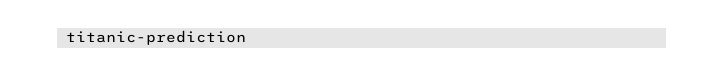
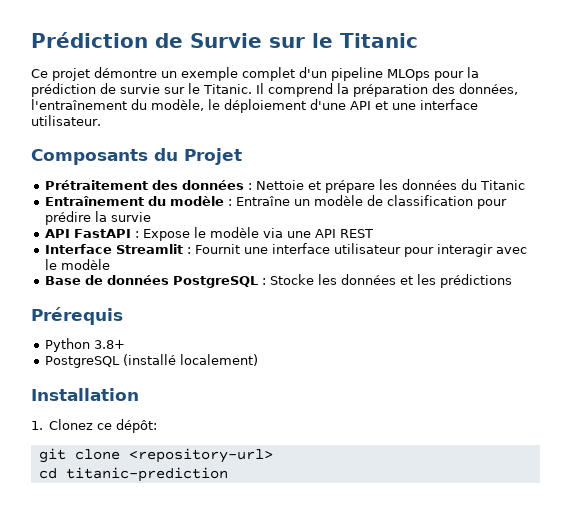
- titanic-prediction
+ Prédiction de Survie sur le Titanic
+ Ce projet démontre un exemple complet d'un pipeline MLOps pour la prédiction de survie sur le Titanic. Il comprend la préparation des données, l'entraînement du modèle, le déploiement d'une API et une interface utilisateur.
+ Composants du Projet
+ Prétraitement des données : Nettoie et prépare les données du Titanic
+ Entraînement du modèle : Entraîne un modèle de classification pour prédire la survie
+ API FastAPI : Expose le modèle via une API REST
+ Interface Streamlit : Fournit une interface utilisateur pour interagir avec le modèle
+ Base de données PostgreSQL : Stocke les données et les prédictions
+ Prérequis
+ Python 3.8+
+ PostgreSQL (installé localement)
+ Installation
+ 1. Clonez ce dépôt:
+ git clone <repository-url>
+ cd titanic-prediction

